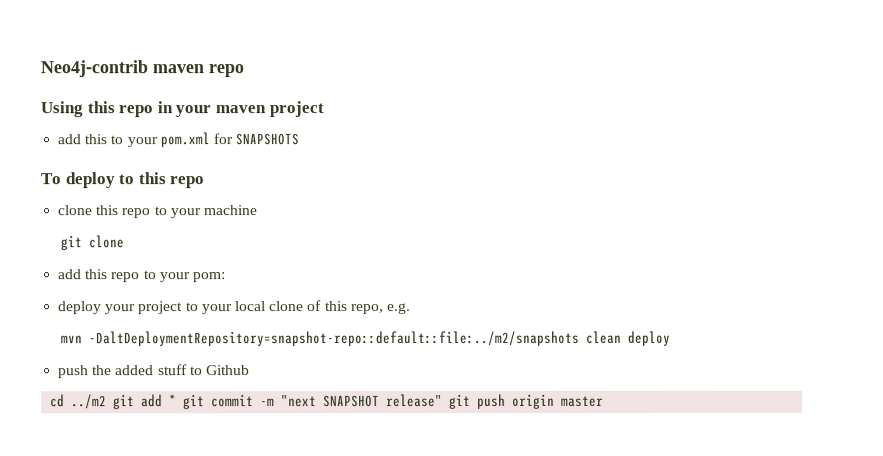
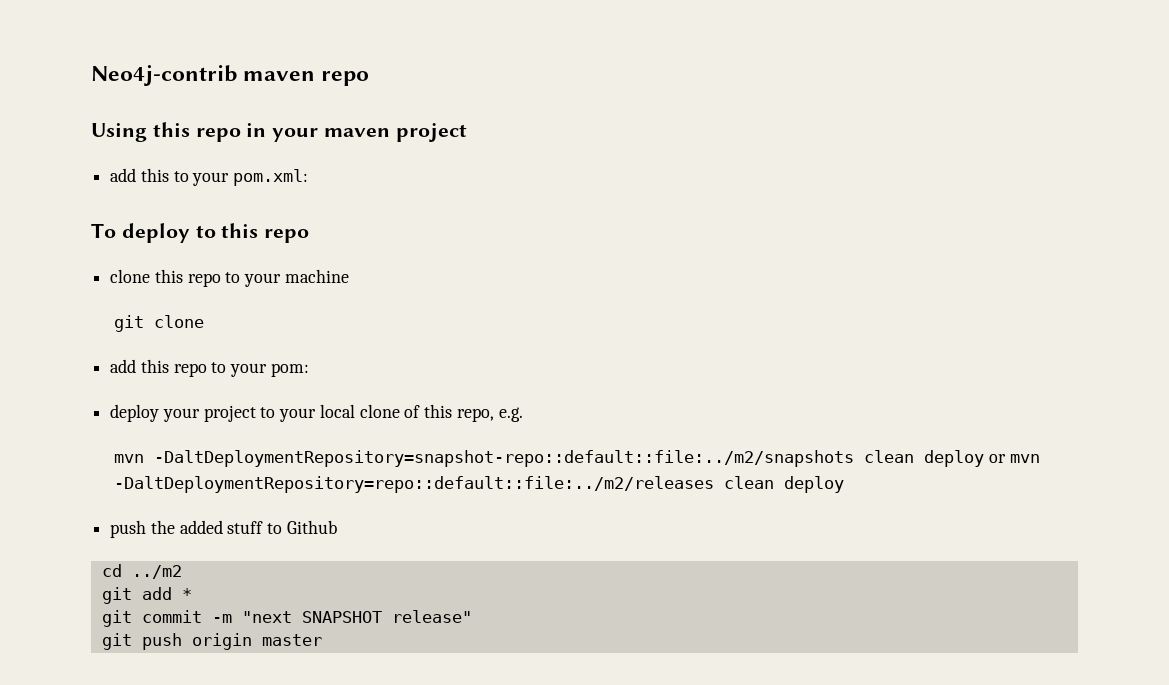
- add this to your pom.xml for SNAPSHOTS
+ add this to your pom.xml:
- mvn -DaltDeploymentRepository=snapshot-repo::default::file:../m2/snapshots clean deploy
+ mvn -DaltDeploymentRepository=snapshot-repo::default::file:../m2/snapshots clean deploy or mvn -DaltDeploymentRepository=repo::default::file:../m2/releases clean deploy
- cd ../m2 git add * git commit -m "next SNAPSHOT release" git push origin master
+ cd ../m2
+ git add *
+ git commit -m "next SNAPSHOT release"
+ git push origin master

